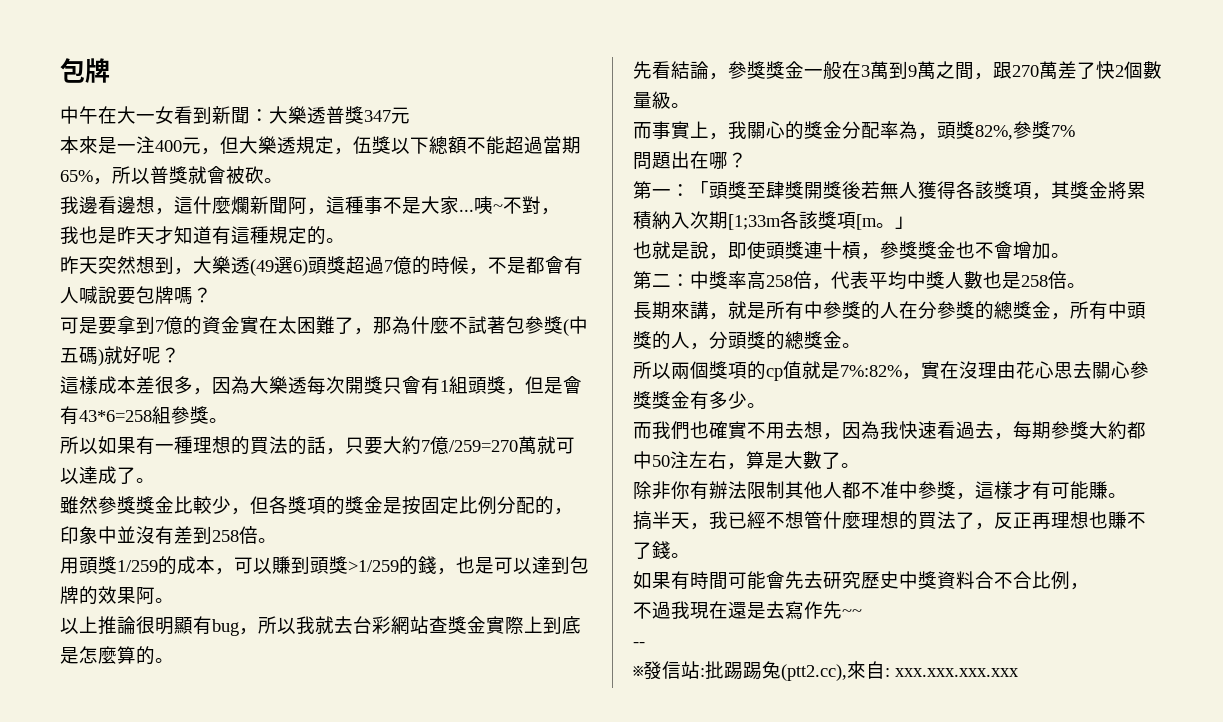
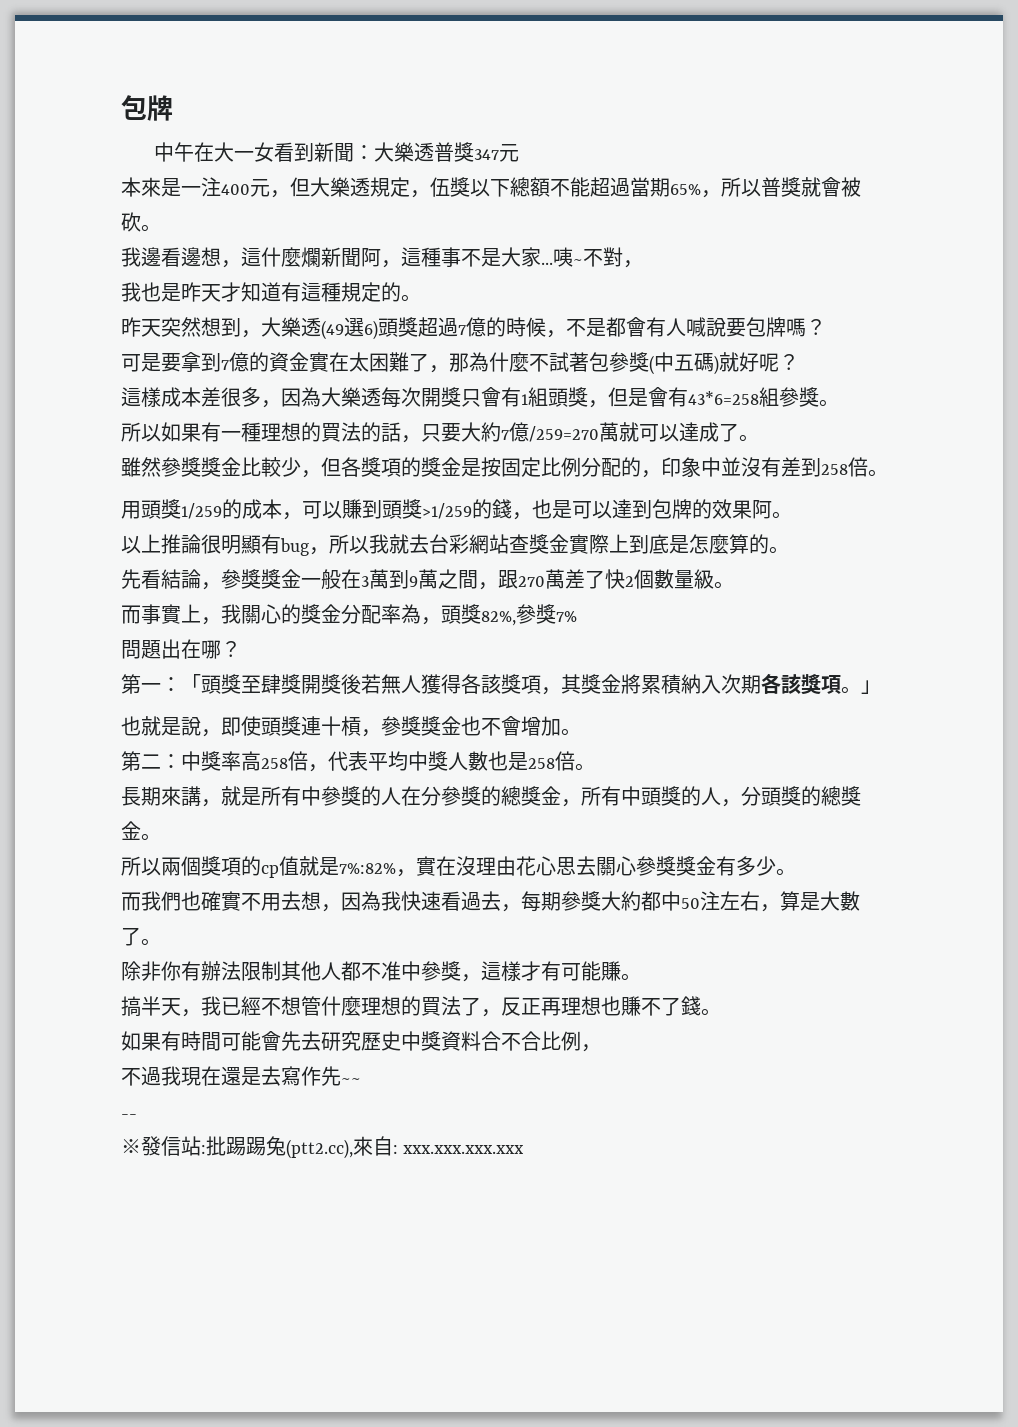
- 第一：「頭獎至肆獎開獎後若無人獲得各該獎項，其獎金將累積納入次期[1;33m各該獎項[m。」
+ 第一：「頭獎至肆獎開獎後若無人獲得各該獎項，其獎金將累積納入次期各該獎項。」

